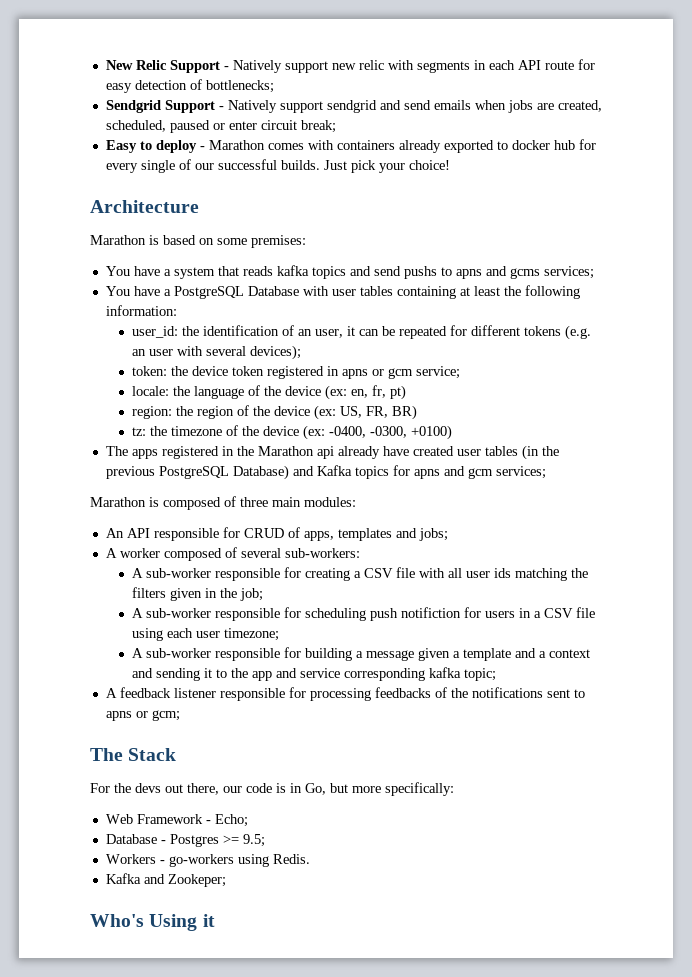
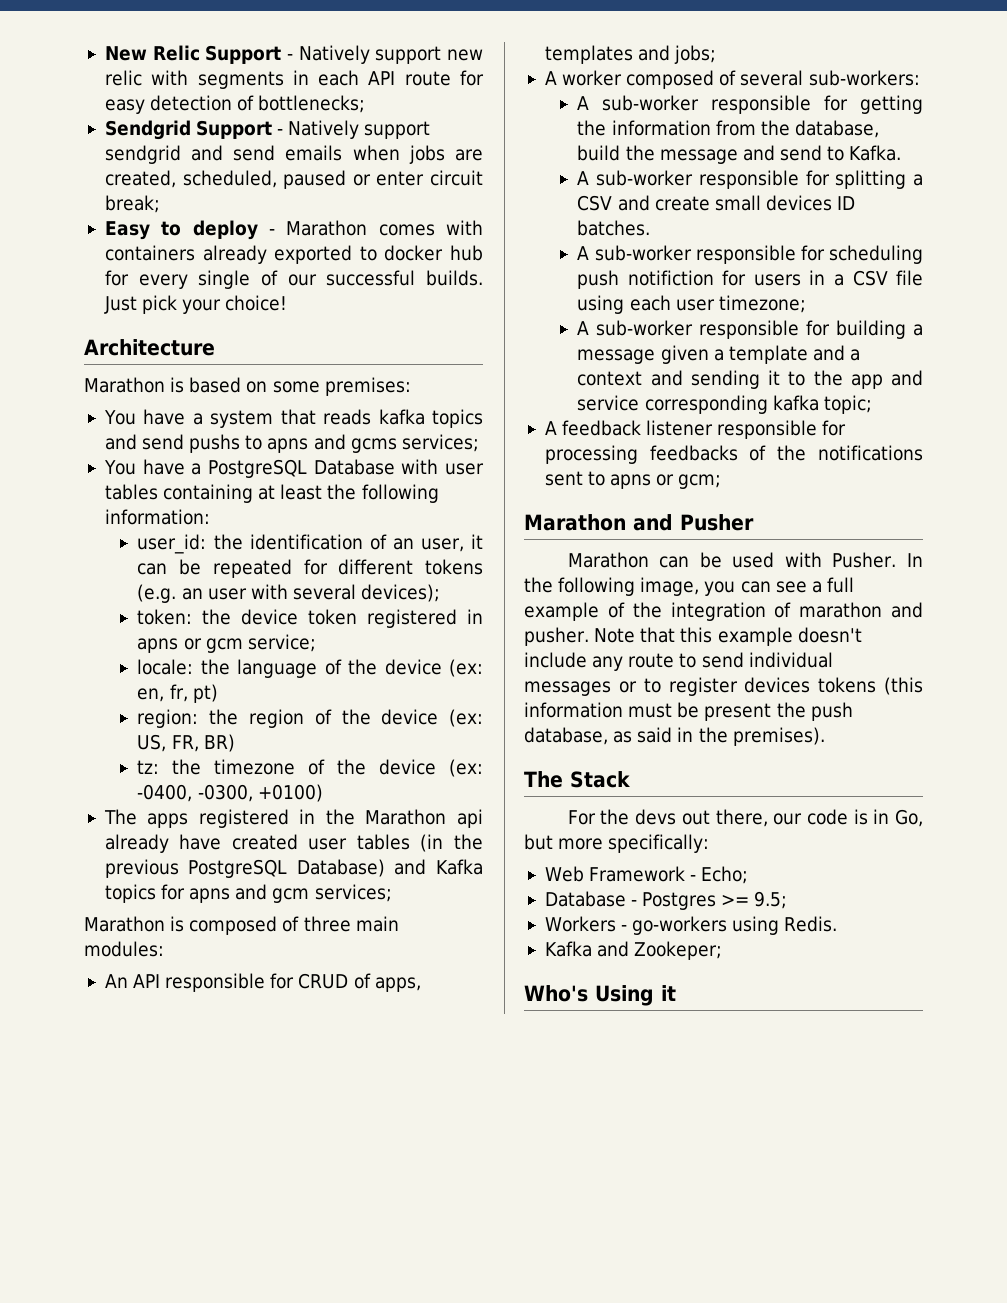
- A sub-worker responsible for creating a CSV file with all user ids matching the filters given in the job;
+ A sub-worker responsible for getting the information from the database, build the message and send to Kafka.
+ A sub-worker responsible for splitting a CSV and create small devices ID batches.
+ Marathon and Pusher
+ Marathon can be used with Pusher. In the following image, you can see a full example of the integration of marathon and pusher. Note that this example doesn't include any route to send individual messages or to register devices tokens (this information must be present the push database, as said in the premises).

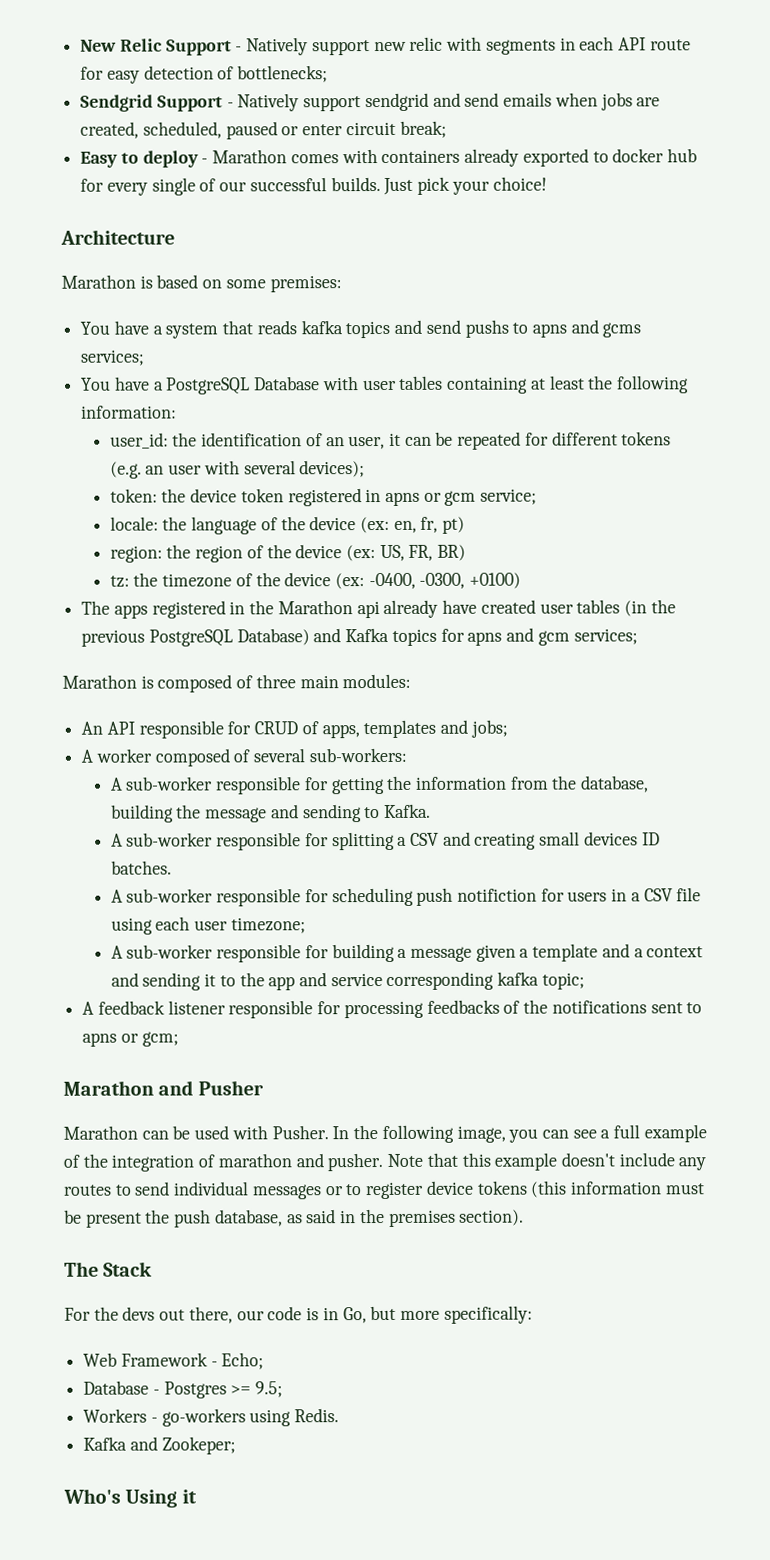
- A sub-worker responsible for getting the information from the database, build the message and send to Kafka.
+ A sub-worker responsible for getting the information from the database, building the message and sending to Kafka.
- A sub-worker responsible for splitting a CSV and create small devices ID batches.
+ A sub-worker responsible for splitting a CSV and creating small devices ID batches.
- Note that this example doesn't include any route to send individual messages or to register devices tokens (this information must be present the push database, as said in the premises).
+ Note that this example doesn't include any routes to send individual messages or to register device tokens (this information must be present the push database, as said in the premises section).

